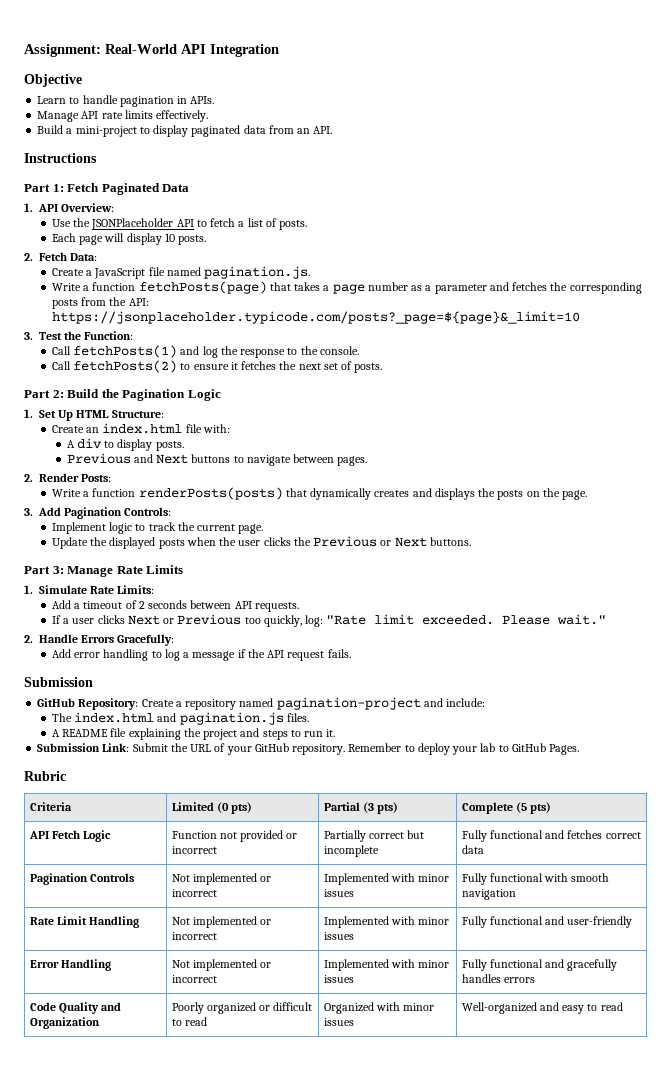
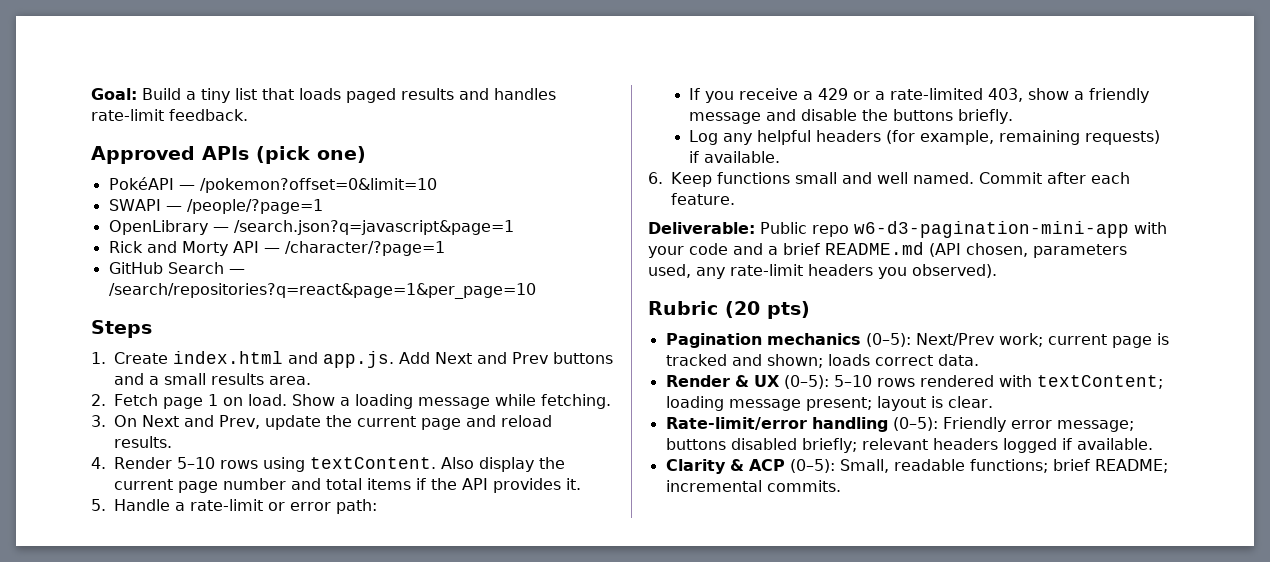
- Assignment: Real-World API Integration
- Objective
- Learn to handle pagination in APIs.
- Manage API rate limits effectively.
- Build a mini-project to display paginated data from an API.
- Instructions
- Part 1: Fetch Paginated Data
- 1. API Overview:
- Use the JSONPlaceholder API to fetch a list of posts.
- Each page will display 10 posts.
- 2. Fetch Data:
- Create a JavaScript file named pagination.js.
- Write a function fetchPosts(page) that takes a page number as a parameter and fetches the corresponding posts from the API: https://jsonplaceholder.typicode.com/posts?_page=${page}&_limit=10
- 3. Test the Function:
- Call fetchPosts(1) and log the response to the console.
- Call fetchPosts(2) to ensure it fetches the next set of posts.
- Part 2: Build the Pagination Logic
- 1. Set Up HTML Structure:
- Create an index.html file with:
- A div to display posts.
- Previous and Next buttons to navigate between pages.
- 2. Render Posts:
- Write a function renderPosts(posts) that dynamically creates and displays the posts on the page.
- 3. Add Pagination Controls:
- Implement logic to track the current page.
- Update the displayed posts when the user clicks the Previous or Next buttons.
- Part 3: Manage Rate Limits
- 1. Simulate Rate Limits:
- Add a timeout of 2 seconds between API requests.
- If a user clicks Next or Previous too quickly, log: "Rate limit exceeded. Please wait."
- 2. Handle Errors Gracefully:
- Add error handling to log a message if the API request fails.
- Submission
- GitHub Repository: Create a repository named pagination-project and include:
- The index.html and pagination.js files.
- A README file explaining the project and steps to run it.
- Submission Link: Submit the URL of your GitHub repository. Remember to deploy your lab to GitHub Pages.
- Rubric
- Criteria | Limited (0 pts) | Partial (3 pts) | Complete (5 pts)
- API Fetch Logic | Function not provided or incorrect | Partially correct but incomplete | Fully functional and fetches correct data
- Pagination Controls | Not implemented or incorrect | Implemented with minor issues | Fully functional with smooth navigation
- Rate Limit Handling | Not implemented or incorrect | Implemented with minor issues | Fully functional and user-friendly
- Error Handling | Not implemented or incorrect | Implemented with minor issues | Fully functional and gracefully handles errors
- Code Quality and Organization | Poorly organized or difficult to read | Organized with minor issues | Well-organized and easy to read
+ Goal: Build a tiny list that loads paged results and handles rate-limit feedback.
+ Approved APIs (pick one)
+ PokéAPI — /pokemon?offset=0&limit=10
+ SWAPI — /people/?page=1
+ OpenLibrary — /search.json?q=javascript&page=1
+ Rick and Morty API — /character/?page=1
+ GitHub Search — /search/repositories?q=react&page=1&per_page=10
+ Steps
+ 1. Create index.html and app.js. Add Next and Prev buttons and a small results area.
+ 2. Fetch page 1 on load. Show a loading message while fetching.
+ 3. On Next and Prev, update the current page and reload results.
+ 4. Render 5–10 rows using textContent. Also display the current page number and total items if the API provides it.
+ 5. Handle a rate-limit or error path:
+ If you receive a 429 or a rate-limited 403, show a friendly message and disable the buttons briefly.
+ Log any helpful headers (for example, remaining requests) if available.
+ 6. Keep functions small and well named. Commit after each feature.
+ Deliverable: Public repo w6-d3-pagination-mini-app with your code and a brief README.md (API chosen, parameters used, any rate-limit headers you observed).
+ Rubric (20 pts)
+ Pagination mechanics (0–5): Next/Prev work; current page is tracked and shown; loads correct data.
+ Render & UX (0–5): 5–10 rows rendered with textContent; loading message present; layout is clear.
+ Rate-limit/error handling (0–5): Friendly error message; buttons disabled briefly; relevant headers logged if available.
+ Clarity & ACP (0–5): Small, readable functions; brief README; incremental commits.

